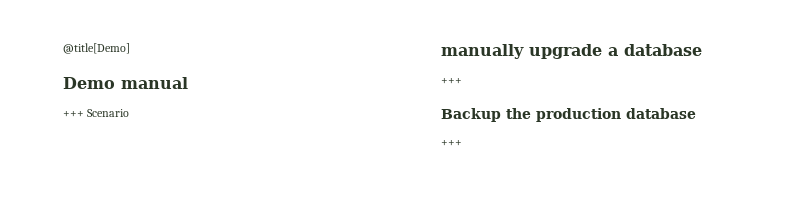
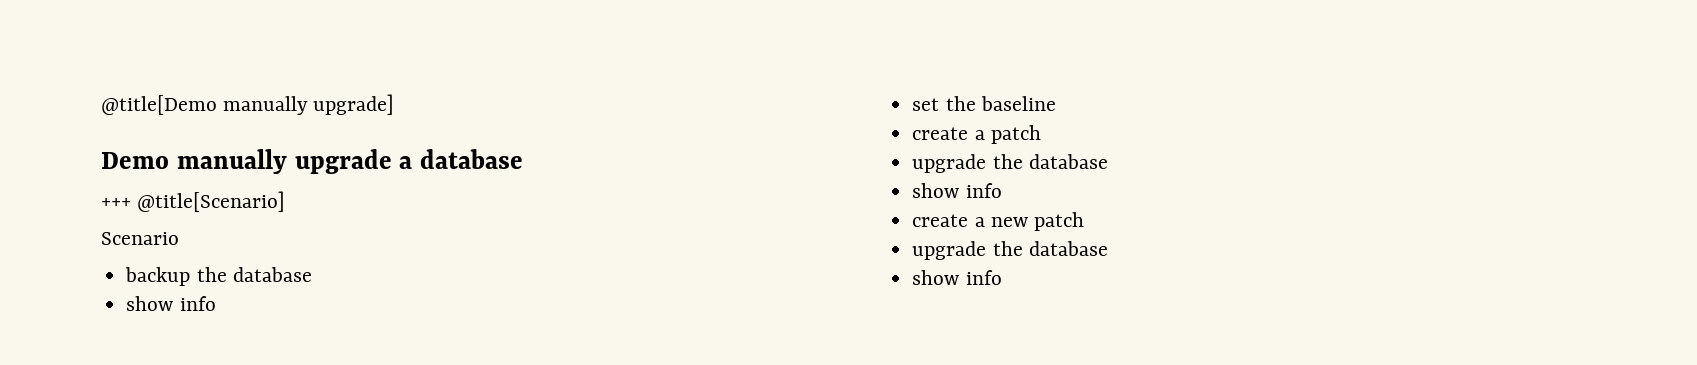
- @title[Demo]
- Demo manual
- +++ Scenario
- manually upgrade a database
- +++
- Backup the production database
- +++
+ @title[Demo manually upgrade]
+ Demo manually upgrade a database
+ +++ @title[Scenario]
+ Scenario
+ backup the database
+ show info
+ set the baseline
+ create a patch
+ upgrade the database
+ show info
+ create a new patch
+ upgrade the database
+ show info

